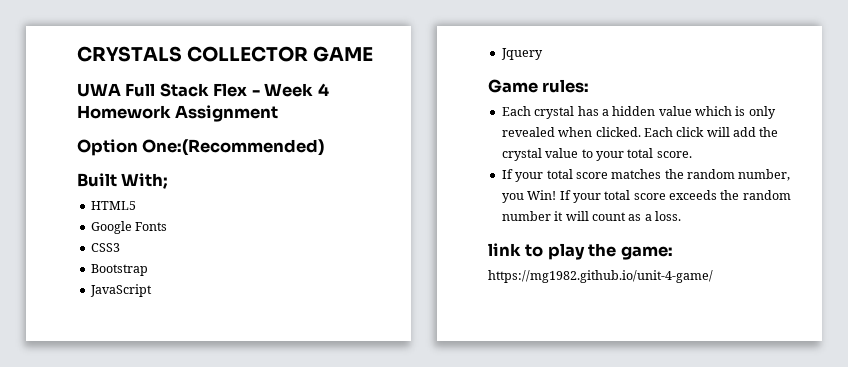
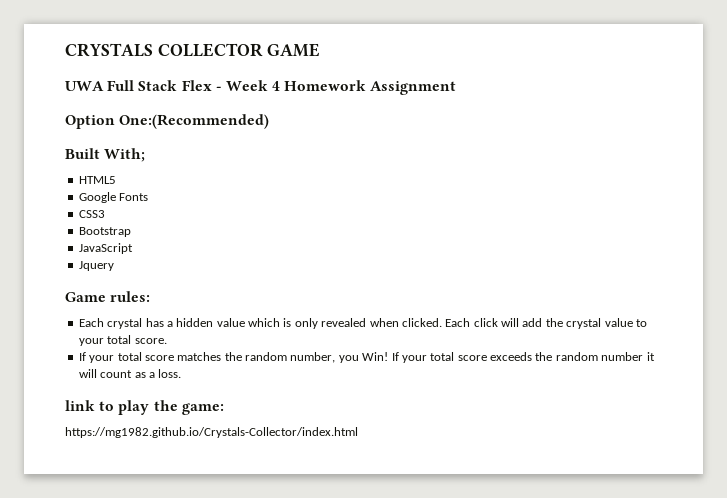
- https://mg1982.github.io/unit-4-game/
+ https://mg1982.github.io/Crystals-Collector/index.html

